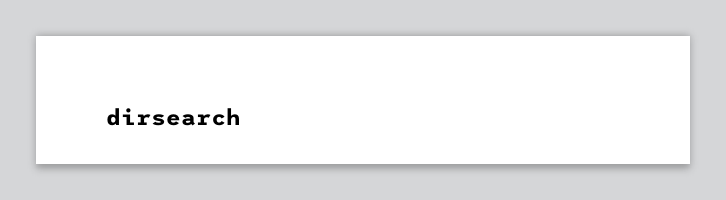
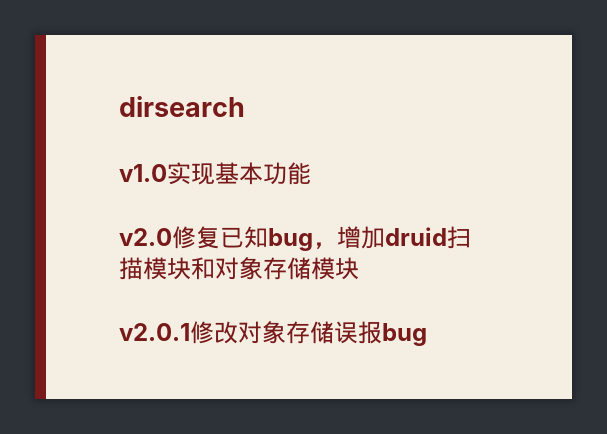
+ v1.0实现基本功能
+ v2.0修复已知bug，增加druid扫描模块和对象存储模块
+ v2.0.1修改对象存储误报bug

